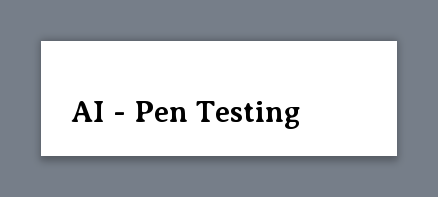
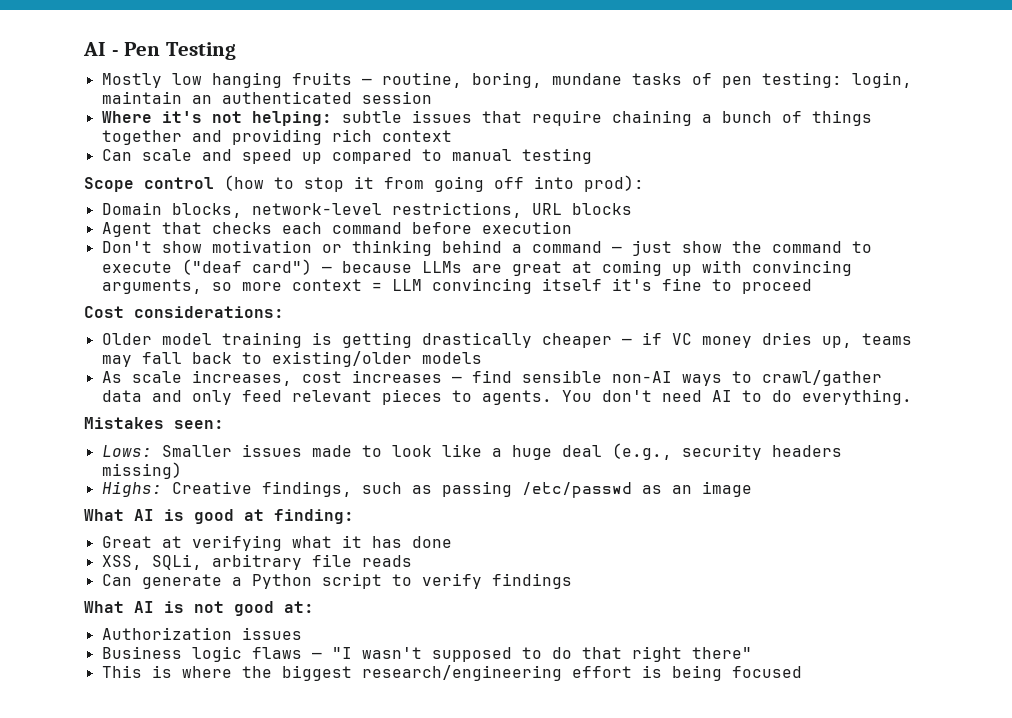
+ Mostly low hanging fruits — routine, boring, mundane tasks of pen testing: login, maintain an authenticated session
+ Where it's not helping: subtle issues that require chaining a bunch of things together and providing rich context
+ Can scale and speed up compared to manual testing
+ Scope control (how to stop it from going off into prod):
+ Domain blocks, network-level restrictions, URL blocks
+ Agent that checks each command before execution
+ Don't show motivation or thinking behind a command — just show the command to execute ("deaf card") — because LLMs are great at coming up with convincing arguments, so more context = LLM convincing itself it's fine to proceed
+ Cost considerations:
+ Older model training is getting drastically cheaper — if VC money dries up, teams may fall back to existing/older models
+ As scale increases, cost increases — find sensible non-AI ways to crawl/gather data and only feed relevant pieces to agents. You don't need AI to do everything.
+ Mistakes seen:
+ Lows: Smaller issues made to look like a huge deal (e.g., security headers missing)
+ Highs: Creative findings, such as passing /etc/passwd as an image
+ What AI is good at finding:
+ Great at verifying what it has done
+ XSS, SQLi, arbitrary file reads
+ Can generate a Python script to verify findings
+ What AI is not good at:
+ Authorization issues
+ Business logic flaws — "I wasn't supposed to do that right there"
+ This is where the biggest research/engineering effort is being focused

